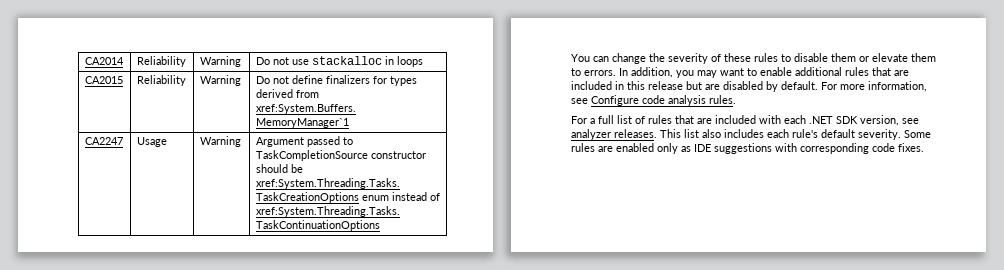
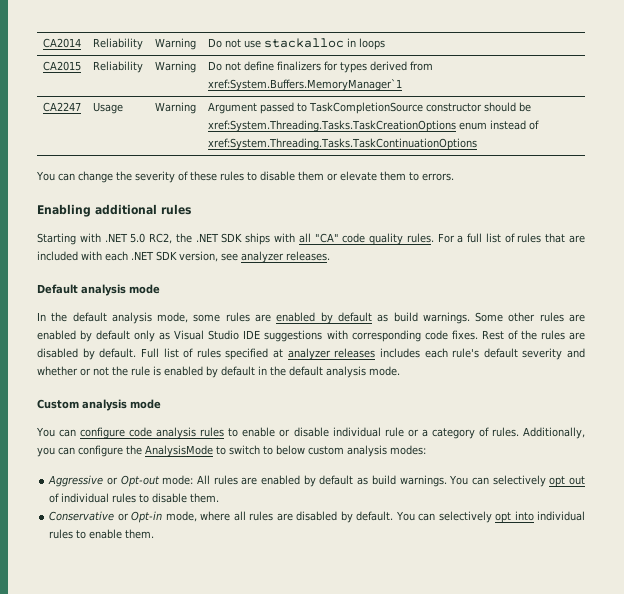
- You can change the severity of these rules to disable them or elevate them to errors. In addition, you may want to enable additional rules that are included in this release but are disabled by default. For more information, see Configure code analysis rules.
- For a full list of rules that are included with each .NET SDK version, see analyzer releases. This list also includes each rule's default severity. Some rules are enabled only as IDE suggestions with corresponding code fixes.
+ You can change the severity of these rules to disable them or elevate them to errors.
+ Enabling additional rules
+ Starting with .NET 5.0 RC2, the .NET SDK ships with all "CA" code quality rules. For a full list of rules that are included with each .NET SDK version, see analyzer releases.
+ Default analysis mode
+ In the default analysis mode, some rules are enabled by default as build warnings. Some other rules are enabled by default only as Visual Studio IDE suggestions with corresponding code fixes.
+ Rest of the rules are disabled by default. Full list of rules specified at analyzer releases includes each rule's default severity and whether or not the rule is enabled by default in the default analysis mode.
+ Custom analysis mode
+ You can configure code analysis rules to enable or disable individual rule or a category of rules. Additionally, you can configure the AnalysisMode to switch to below custom analysis modes:
+ Aggressive or Opt-out mode: All rules are enabled by default as build warnings. You can selectively opt out of individual rules to disable them.
+ Conservative or Opt-in mode, where all rules are disabled by default. You can selectively opt into individual rules to enable them.

